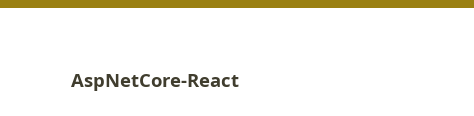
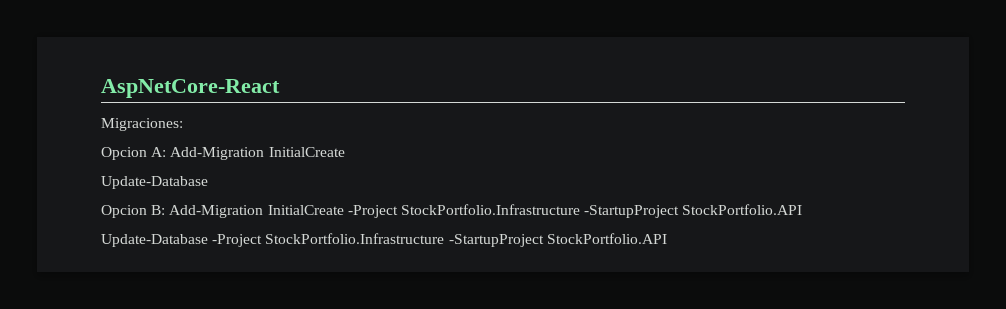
+ Migraciones:
+ Opcion A: Add-Migration InitialCreate
+ Update-Database
+ Opcion B: Add-Migration InitialCreate -Project StockPortfolio.Infrastructure -StartupProject StockPortfolio.API
+ Update-Database -Project StockPortfolio.Infrastructure -StartupProject StockPortfolio.API

